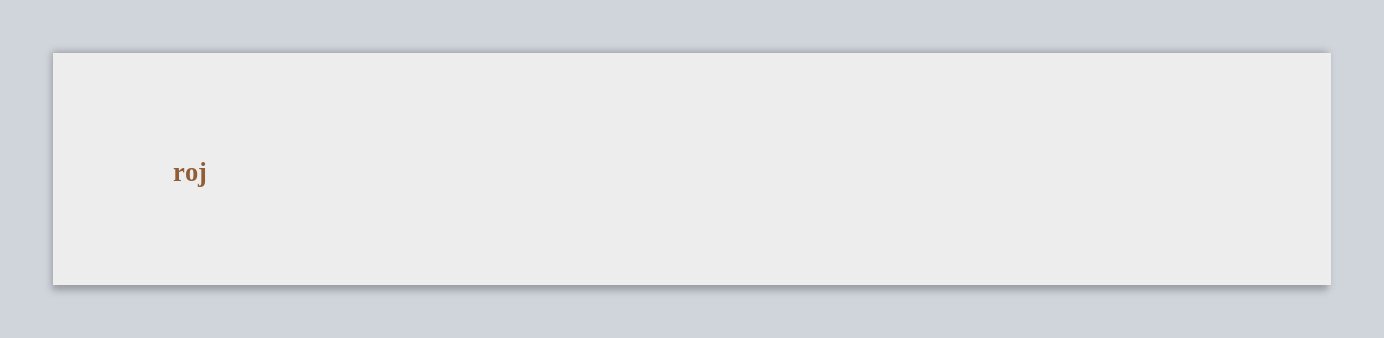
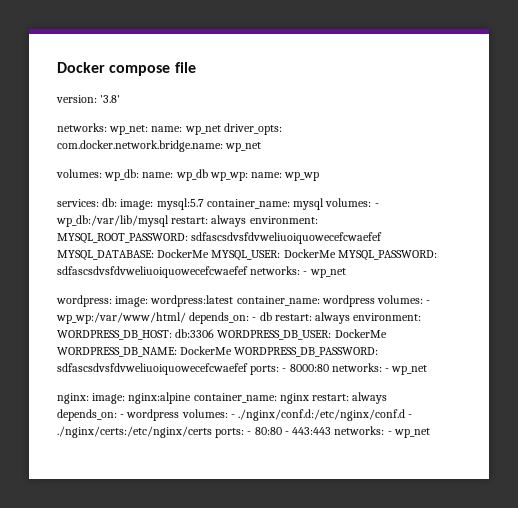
- roj
+ Docker compose file
+ version: '3.8'
+ networks: wp_net: name: wp_net driver_opts: com.docker.network.bridge.name: wp_net
+ volumes: wp_db: name: wp_db wp_wp: name: wp_wp
+ services: db: image: mysql:5.7 container_name: mysql volumes: - wp_db:/var/lib/mysql restart: always environment: MYSQL_ROOT_PASSWORD: sdfascsdvsfdvweliuoiquowecefcwaefef MYSQL_DATABASE: DockerMe MYSQL_USER: DockerMe MYSQL_PASSWORD: sdfascsdvsfdvweliuoiquowecefcwaefef networks: - wp_net
+ wordpress: image: wordpress:latest container_name: wordpress volumes: - wp_wp:/var/www/html/ depends_on: - db restart: always environment: WORDPRESS_DB_HOST: db:3306 WORDPRESS_DB_USER: DockerMe WORDPRESS_DB_NAME: DockerMe WORDPRESS_DB_PASSWORD: sdfascsdvsfdvweliuoiquowecefcwaefef ports: - 8000:80 networks: - wp_net
+ nginx: image: nginx:alpine container_name: nginx restart: always depends_on: - wordpress volumes: - ./nginx/conf.d:/etc/nginx/conf.d - ./nginx/certs:/etc/nginx/certs ports: - 80:80 - 443:443 networks: - wp_net

